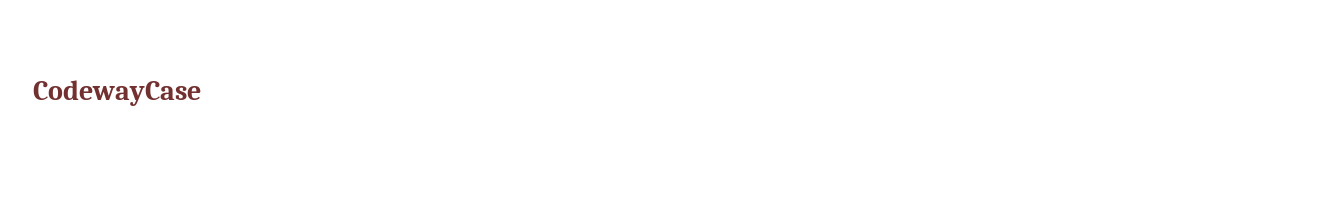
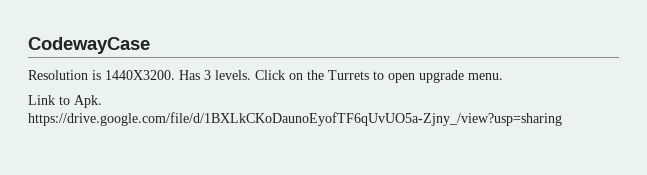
+ Resolution is 1440X3200. Has 3 levels. Click on the Turrets to open upgrade menu.
+ Link to Apk. https://drive.google.com/file/d/1BXLkCKoDaunoEyofTF6qUvUO5a-Zjny_/view?usp=sharing

